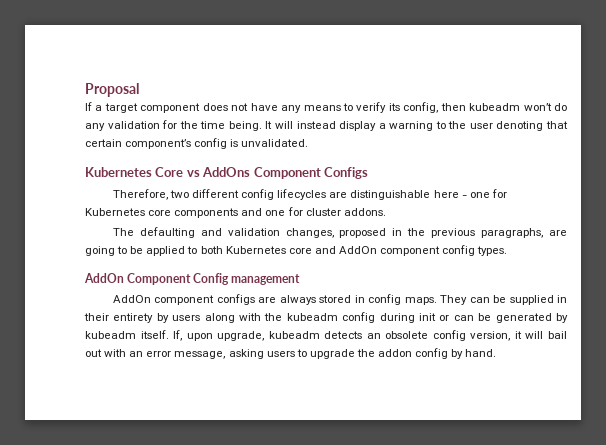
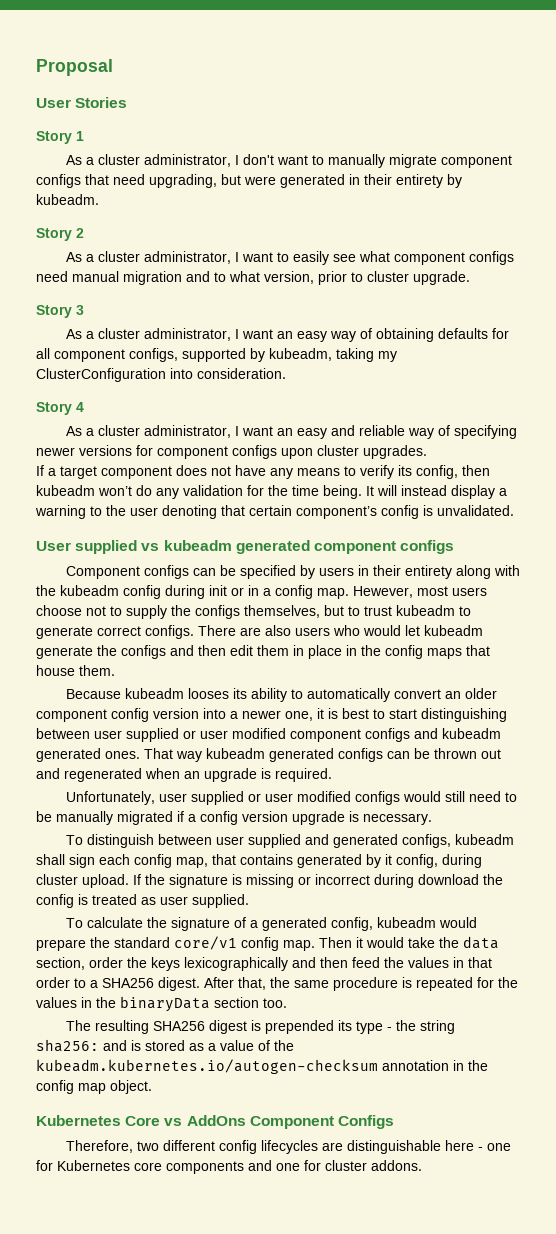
+ User Stories
+ Story 1
+ As a cluster administrator, I don't want to manually migrate component configs that need upgrading, but were generated in their entirety by kubeadm.
+ Story 2
+ As a cluster administrator, I want to easily see what component configs need manual migration and to what version, prior to cluster upgrade.
+ Story 3
+ As a cluster administrator, I want an easy way of obtaining defaults for all component configs, supported by kubeadm, taking my ClusterConfiguration into consideration.
+ Story 4
+ As a cluster administrator, I want an easy and reliable way of specifying newer versions for component configs upon cluster upgrades.
+ User supplied vs kubeadm generated component configs
+ Component configs can be specified by users in their entirety along with the kubeadm config during init or in a config map. Hewever, most users choose not to supply the configs themselves, but to trust kubeadm to generate correct configs. There are also users who would let kubeadm generate the configs and then edit them in place in the config maps that house them.
+ Because kubeadm looses its ability to automatically convert an older component config version into a newer one, it is best to start distinguishing between user supplied or user modified component configs and kubeadm generated ones. That way kubeadm generated configs can be thrown out and regenerated when an upgrade is required.
+ Unfortunately, user supplied or user modified configs would still need to be manually migrated if a config version upgrade is necessary.
+ To distinguish between user supplied and generated configs, kubeadm shall sign each config map, that contains generated by it config, during cluster upload. If the signature is missing or incorrect during download the config is treated as user supplied.
+ To calculate the signature of a generated config, kubeadm would prepare the standard core/v1 config map. Then it would take the data section, order the keys lexicographically and then feed the values in that order to a SHA256 digest. After that, the same procedure is repeated for the values in the binaryData section too.
+ The resulting SHA256 digest is prepended its type - the string sha256: and is stored as a value of the kubeadm.kubernetes.io/autogen-checksum annotation in the config map object.
- The defaulting and validation changes, proposed in the previous paragraphs, are going to be applied to both Kubernetes core and AddOn component config types.
- AddOn Component Config management
- AddOn component configs are always stored in config maps. They can be supplied in their entirety by users along with the kubeadm config during init or can be generated by kubeadm itself. If, upon upgrade, kubeadm detects an obsolete config version, it will bail out with an error message, asking users to upgrade the addon config by hand.

